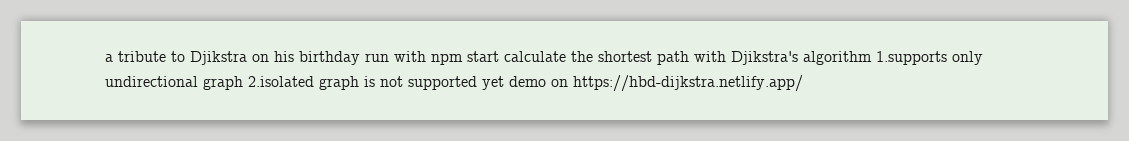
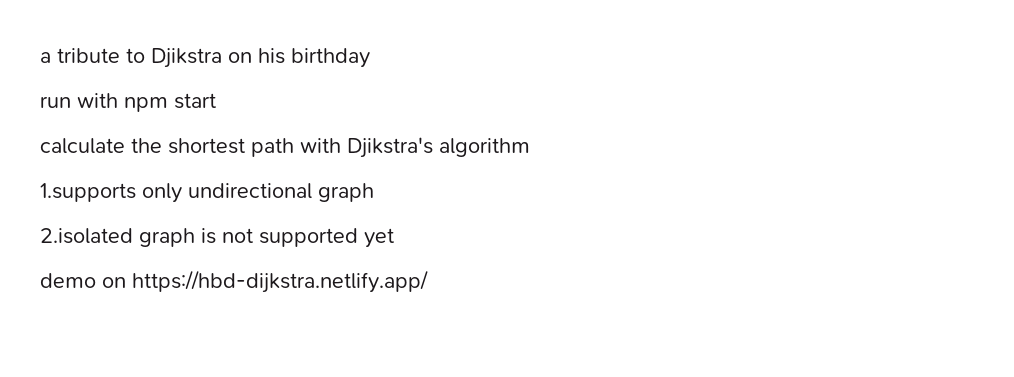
- a tribute to Djikstra on his birthday run with npm start calculate the shortest path with Djikstra's algorithm 1.supports only undirectional graph 2.isolated graph is not supported yet demo on https://hbd-dijkstra.netlify.app/
+ a tribute to Djikstra on his birthday
+ run with npm start
+ calculate the shortest path with Djikstra's algorithm
+ 1.supports only undirectional graph
+ 2.isolated graph is not supported yet
+ demo on https://hbd-dijkstra.netlify.app/

